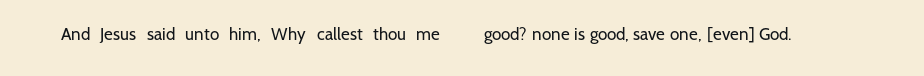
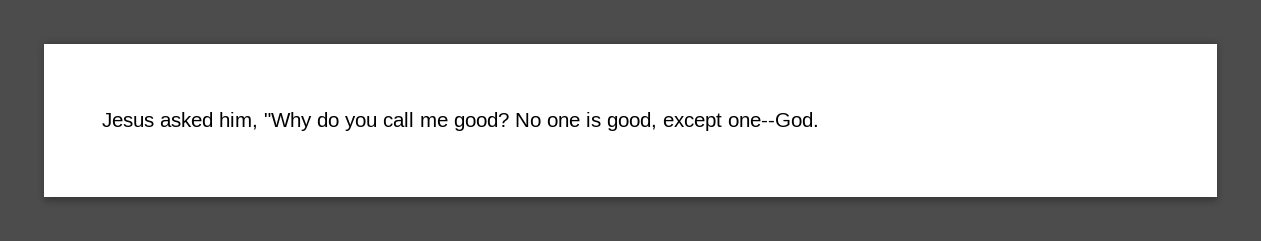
- And Jesus said unto him, Why callest thou me good? none is good, save one, [even] God.
+ Jesus asked him, "Why do you call me good? No one is good, except one--God.

